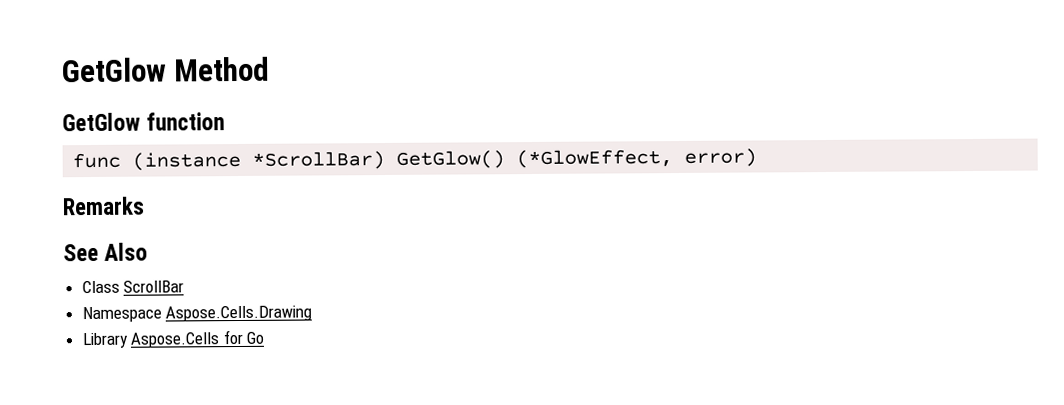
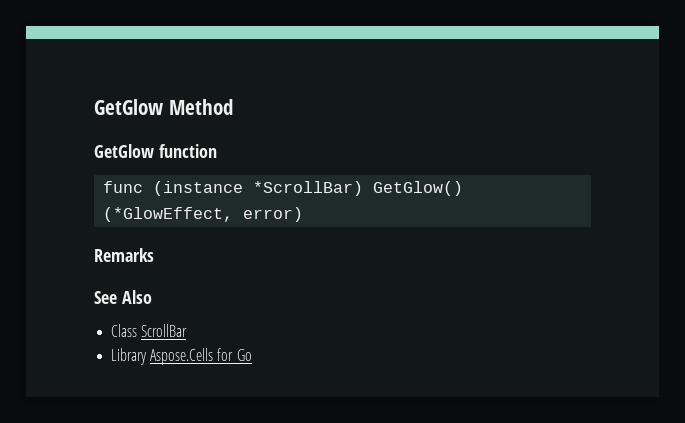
- Namespace Aspose.Cells.Drawing

